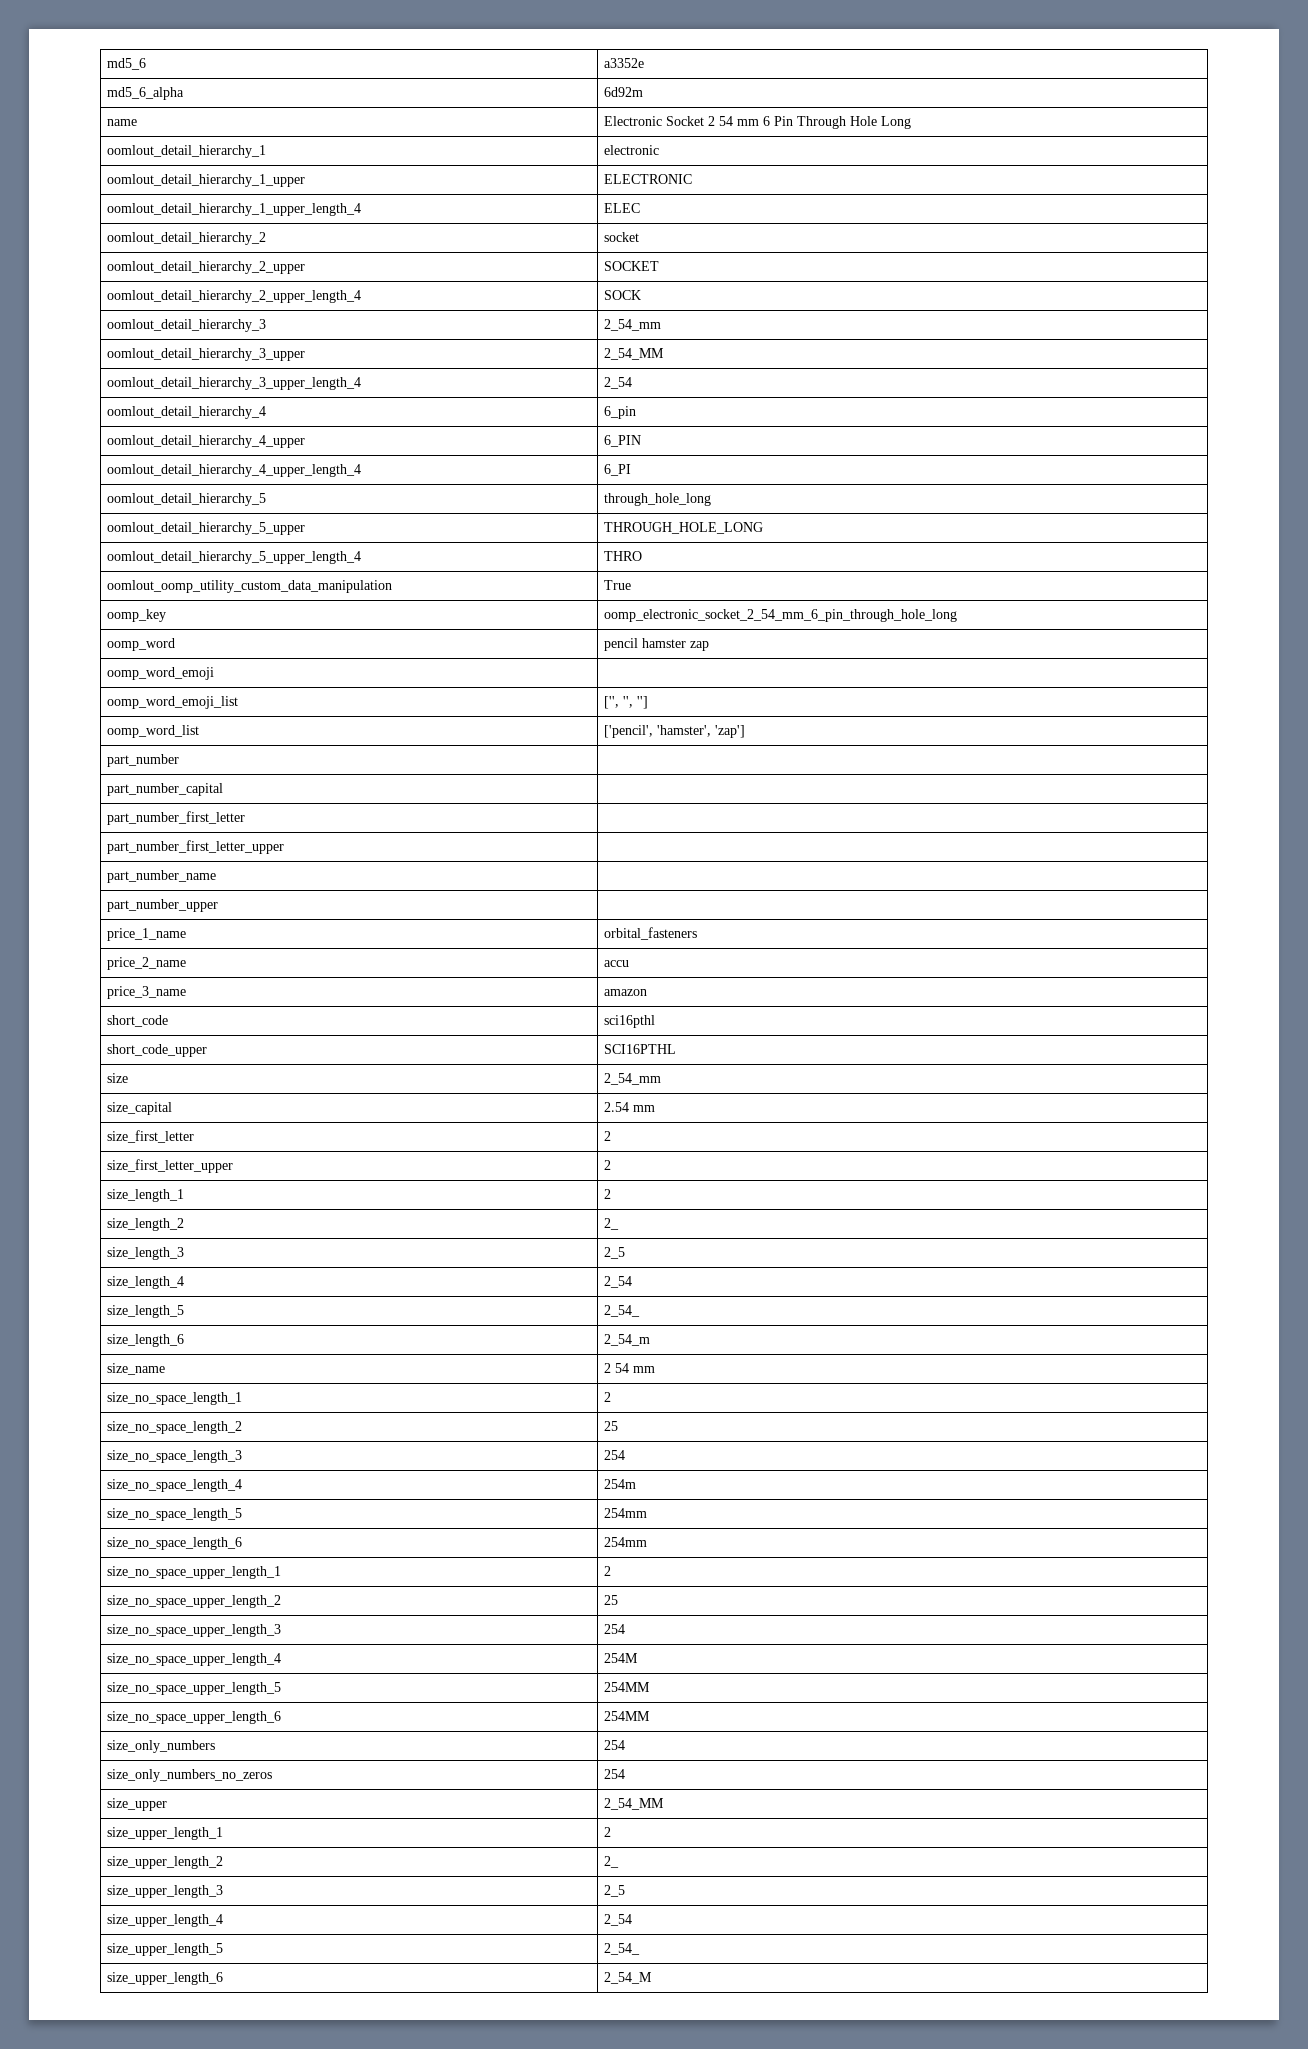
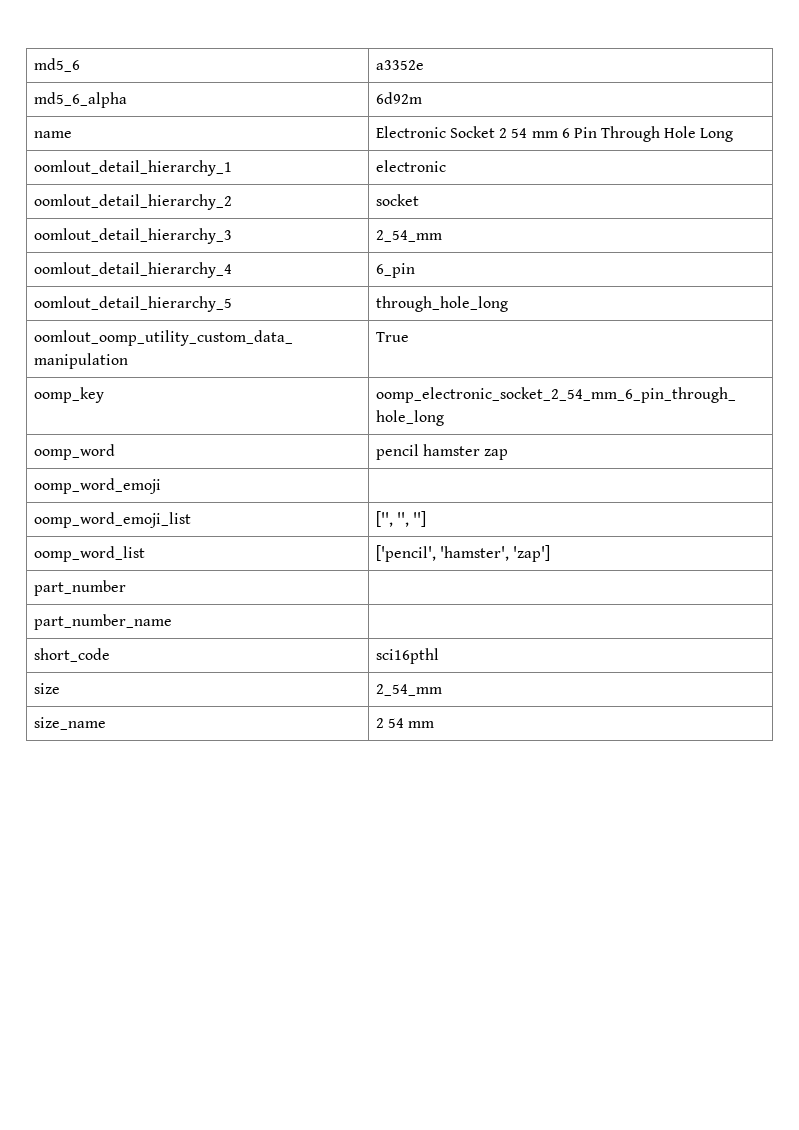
- oomlout_detail_hierarchy_1_upper | ELECTRONIC
- oomlout_detail_hierarchy_1_upper_length_4 | ELEC
  oomlout_detail_hierarchy_2 | socket
- oomlout_detail_hierarchy_2_upper | SOCKET
- oomlout_detail_hierarchy_2_upper_length_4 | SOCK
  oomlout_detail_hierarchy_3 | 2_54_mm
- oomlout_detail_hierarchy_3_upper | 2_54_MM
- oomlout_detail_hierarchy_3_upper_length_4 | 2_54
  oomlout_detail_hierarchy_4 | 6_pin
- oomlout_detail_hierarchy_4_upper | 6_PIN
- oomlout_detail_hierarchy_4_upper_length_4 | 6_PI
  oomlout_detail_hierarchy_5 | through_hole_long
- oomlout_detail_hierarchy_5_upper | THROUGH_HOLE_LONG
- oomlout_detail_hierarchy_5_upper_length_4 | THRO
- part_number_capital |
- part_number_first_letter |
- part_number_first_letter_upper |
  part_number_name |
- part_number_upper |
- price_1_name | orbital_fasteners
- price_2_name | accu
- price_3_name | amazon
- short_code_upper | SCI16PTHL
- size_capital | 2.54 mm
- size_first_letter | 2
- size_first_letter_upper | 2
- size_length_1 | 2
- size_length_2 | 2_
- size_length_3 | 2_5
- size_length_4 | 2_54
- size_length_5 | 2_54_
- size_length_6 | 2_54_m
  size_name | 2 54 mm
- size_no_space_length_1 | 2
- size_no_space_length_2 | 25
- size_no_space_length_3 | 254
- size_no_space_length_4 | 254m
- size_no_space_length_5 | 254mm
- size_no_space_length_6 | 254mm
- size_no_space_upper_length_1 | 2
- size_no_space_upper_length_2 | 25
- size_no_space_upper_length_3 | 254
- size_no_space_upper_length_4 | 254M
- size_no_space_upper_length_5 | 254MM
- size_no_space_upper_length_6 | 254MM
- size_only_numbers | 254
- size_only_numbers_no_zeros | 254
- size_upper | 2_54_MM
- size_upper_length_1 | 2
- size_upper_length_2 | 2_
- size_upper_length_3 | 2_5
- size_upper_length_4 | 2_54
- size_upper_length_5 | 2_54_
- size_upper_length_6 | 2_54_M

